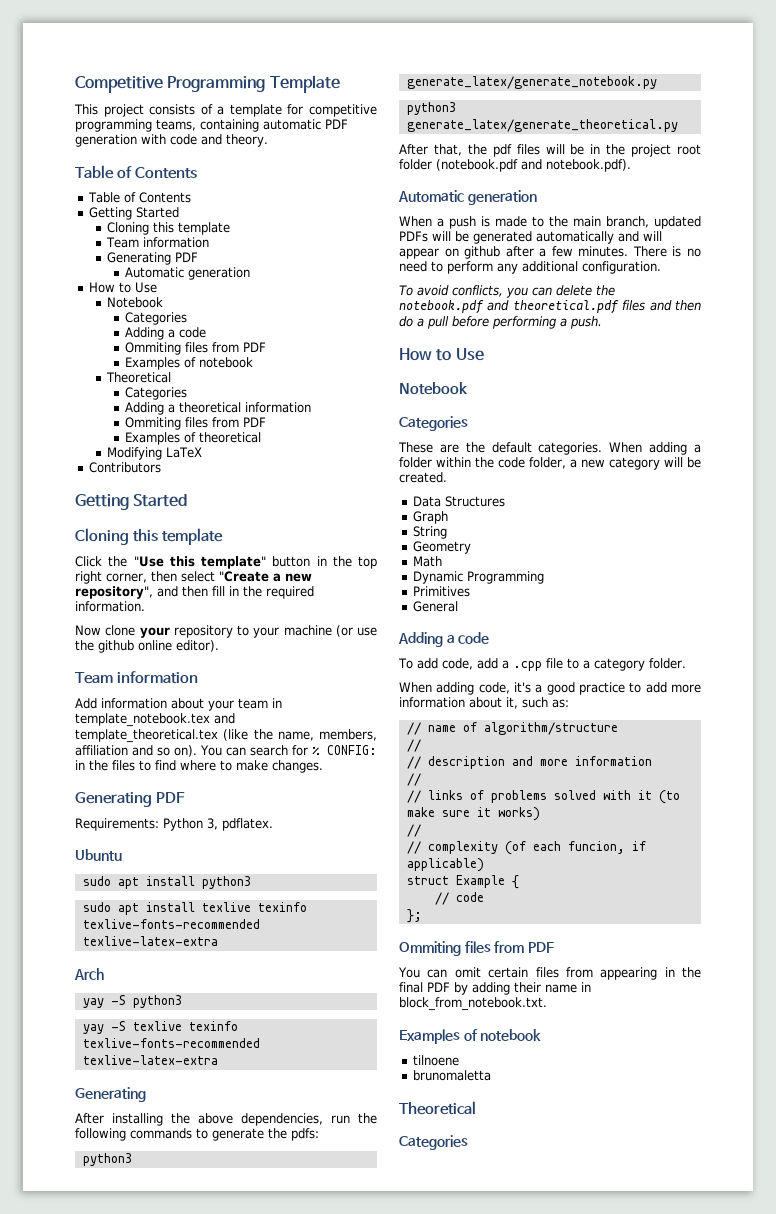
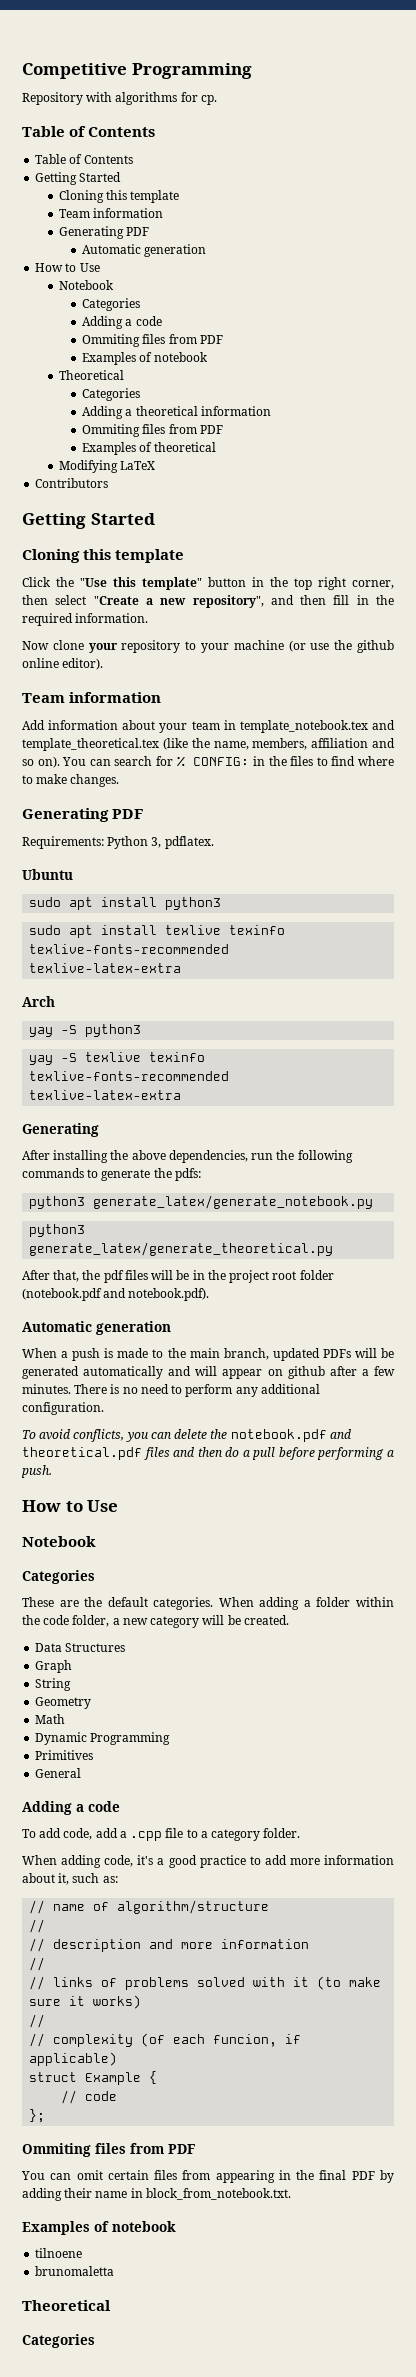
- Competitive Programming Template
- This project consists of a template for competitive programming teams, containing automatic PDF generation with code and theory.
+ Competitive Programming
+ Repository with algorithms for cp.

